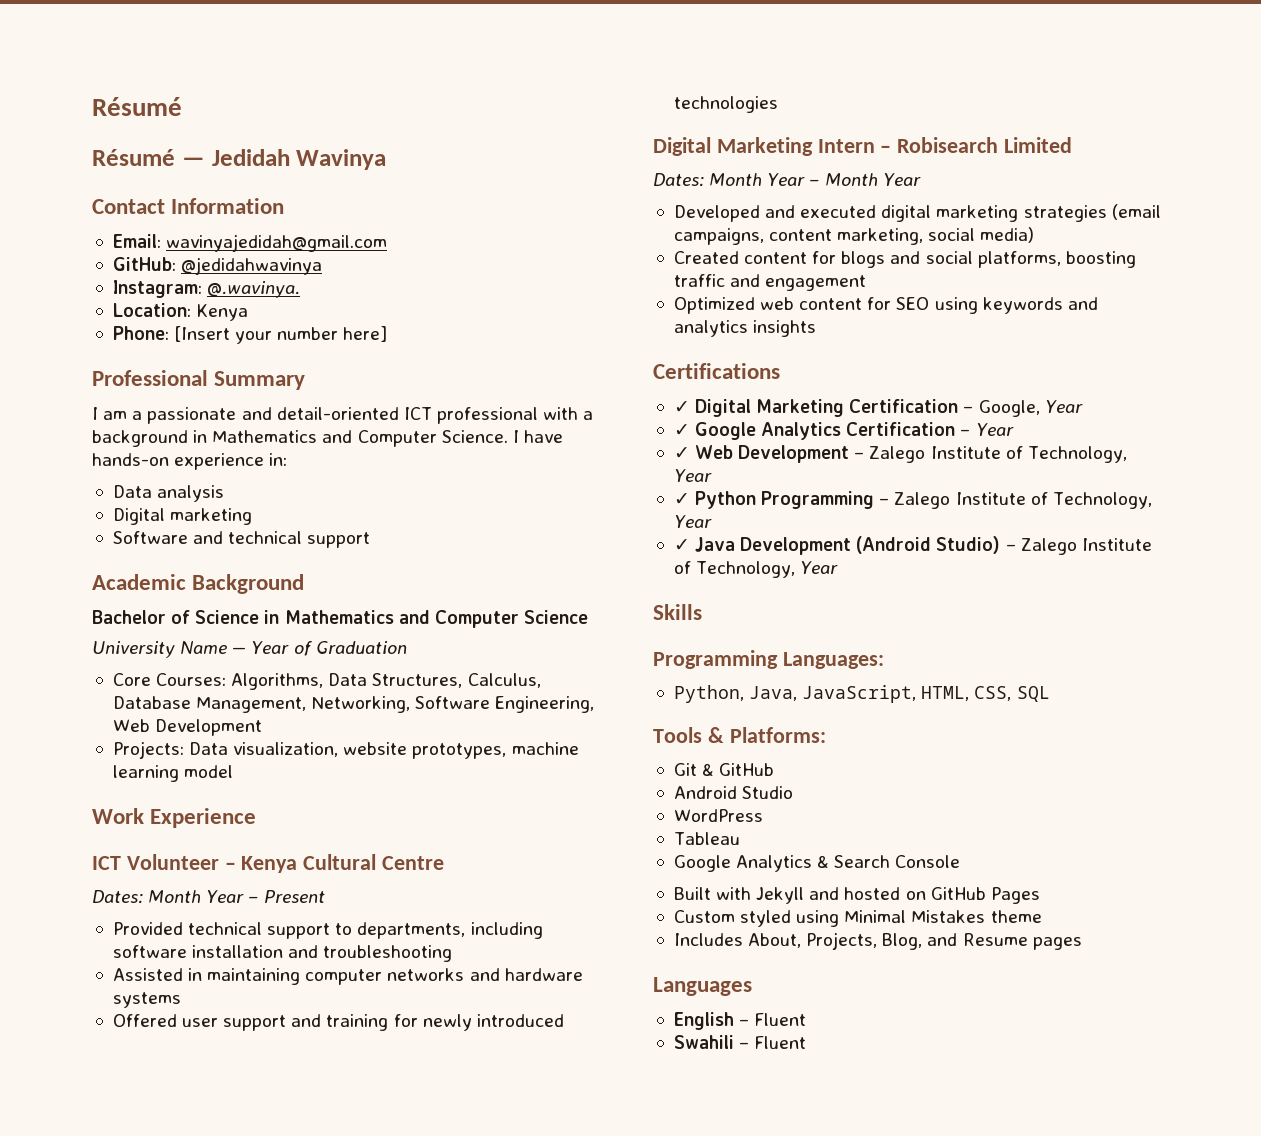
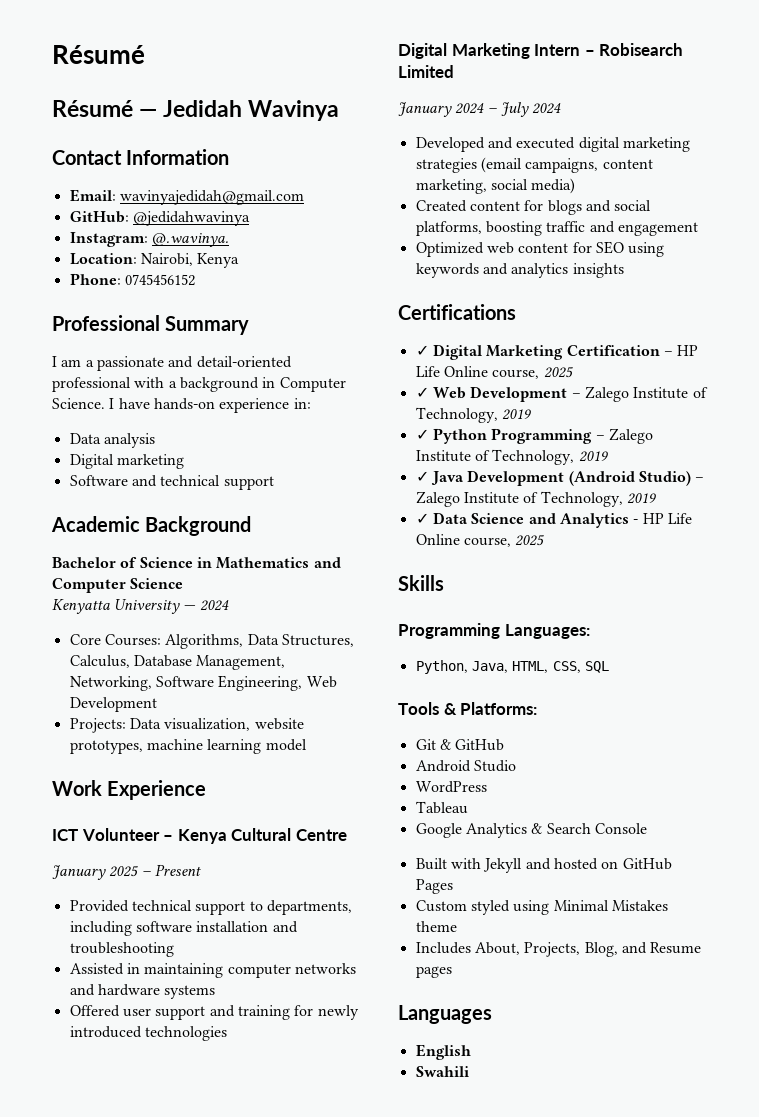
- Location: Kenya
+ Location: Nairobi, Kenya
- Phone: [Insert your number here]
+ Phone: 0745456152
- I am a passionate and detail-oriented ICT professional with a background in Mathematics and Computer Science.
+ I am a passionate and detail-oriented professional with a background in Computer Science.
- University Name — Year of Graduation
+ Kenyatta University — 2024
- Dates: Month Year – Present
+ January 2025 – Present
- Dates: Month Year – Month Year
+ January 2024 – July 2024
- ✓ Digital Marketing Certification – Google, Year
- ✓ Google Analytics Certification – Year
+ ✓ Digital Marketing Certification – HP Life Online course, 2025
- ✓ Web Development – Zalego Institute of Technology, Year
+ ✓ Web Development – Zalego Institute of Technology, 2019
- ✓ Python Programming – Zalego Institute of Technology, Year
+ ✓ Python Programming – Zalego Institute of Technology, 2019
- ✓ Java Development (Android Studio) – Zalego Institute of Technology, Year
+ ✓ Java Development (Android Studio) – Zalego Institute of Technology, 2019
+ ✓ Data Science and Analytics - HP Life Online course, 2025
- Python, Java, JavaScript, HTML, CSS, SQL
+ Python, Java, HTML, CSS, SQL
- English – Fluent
+ English
- Swahili – Fluent
+ Swahili

